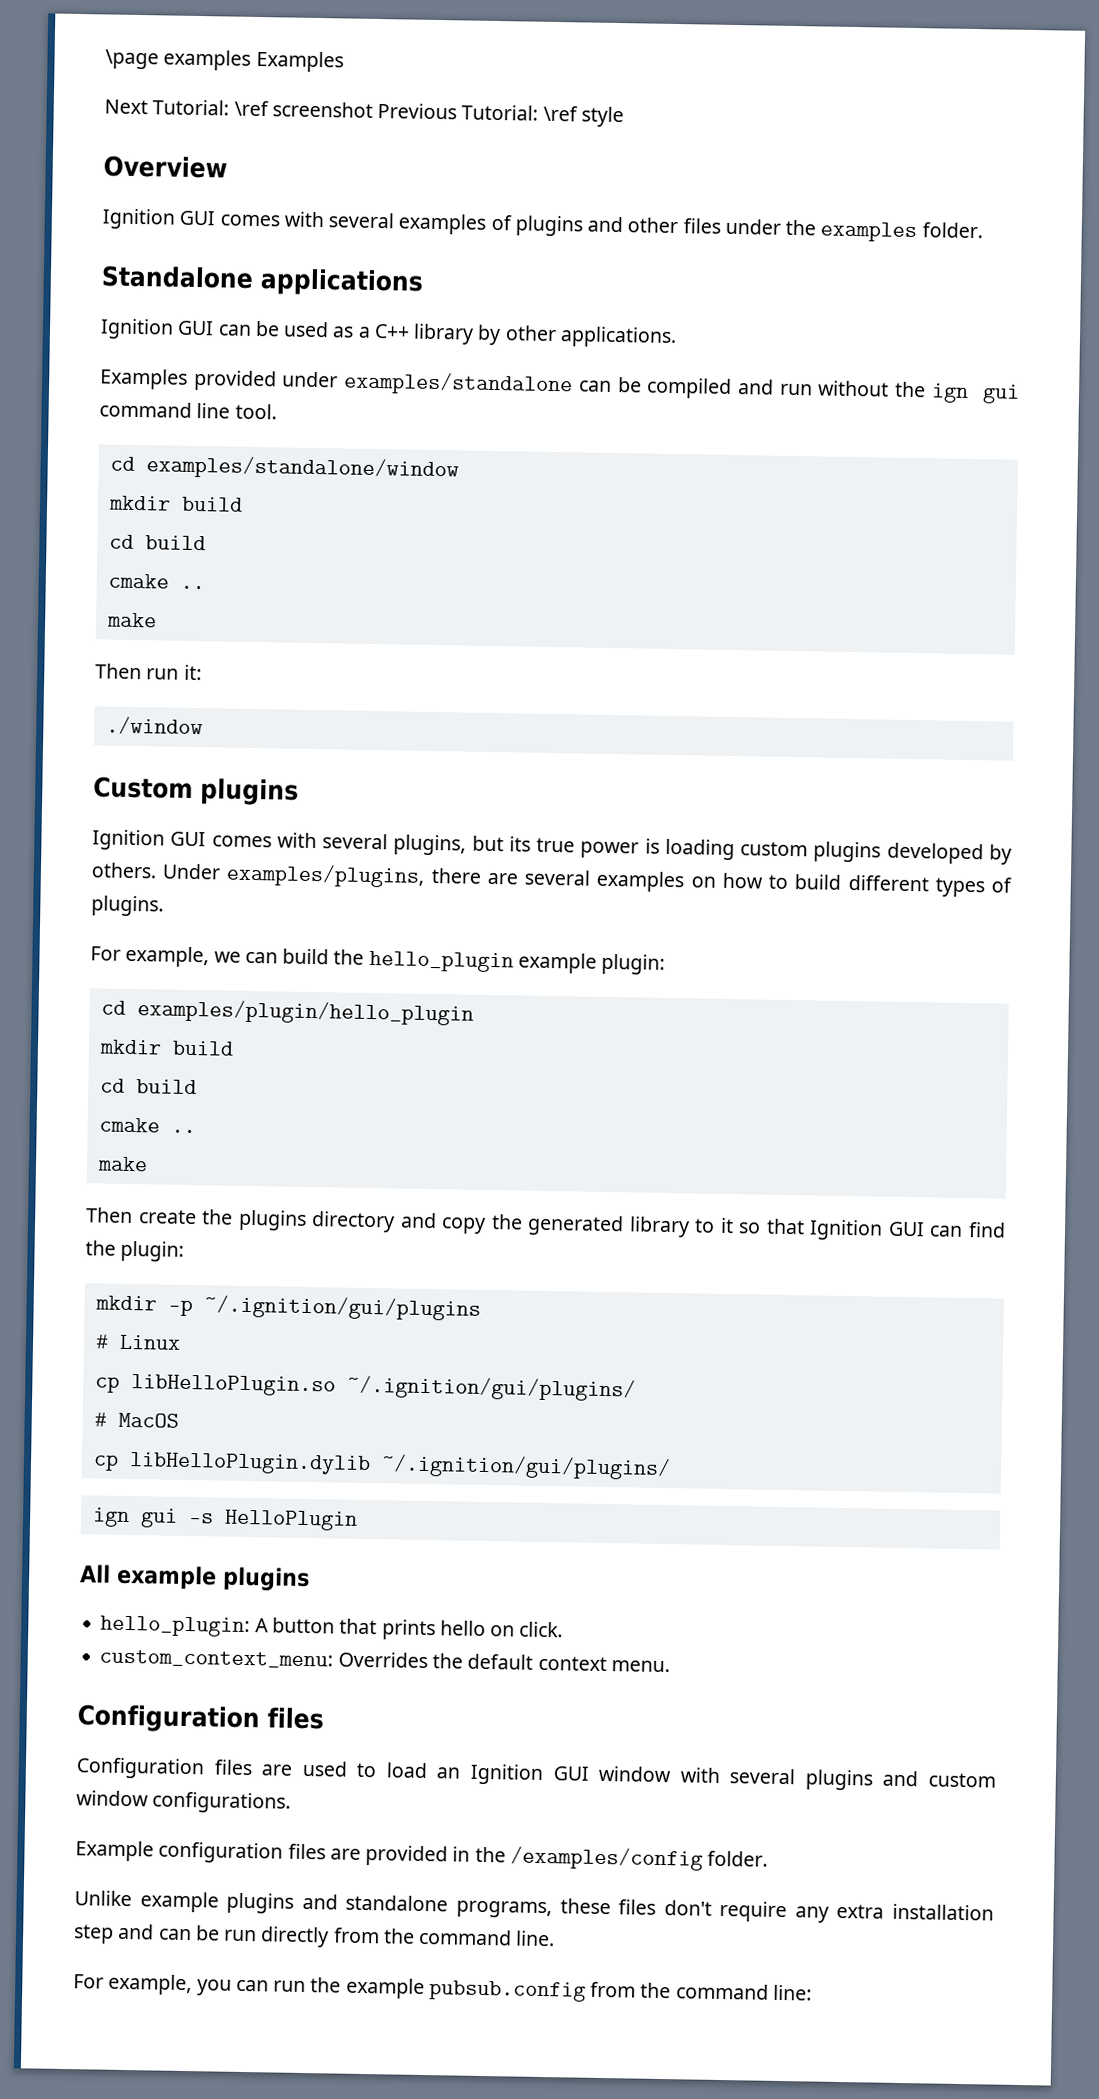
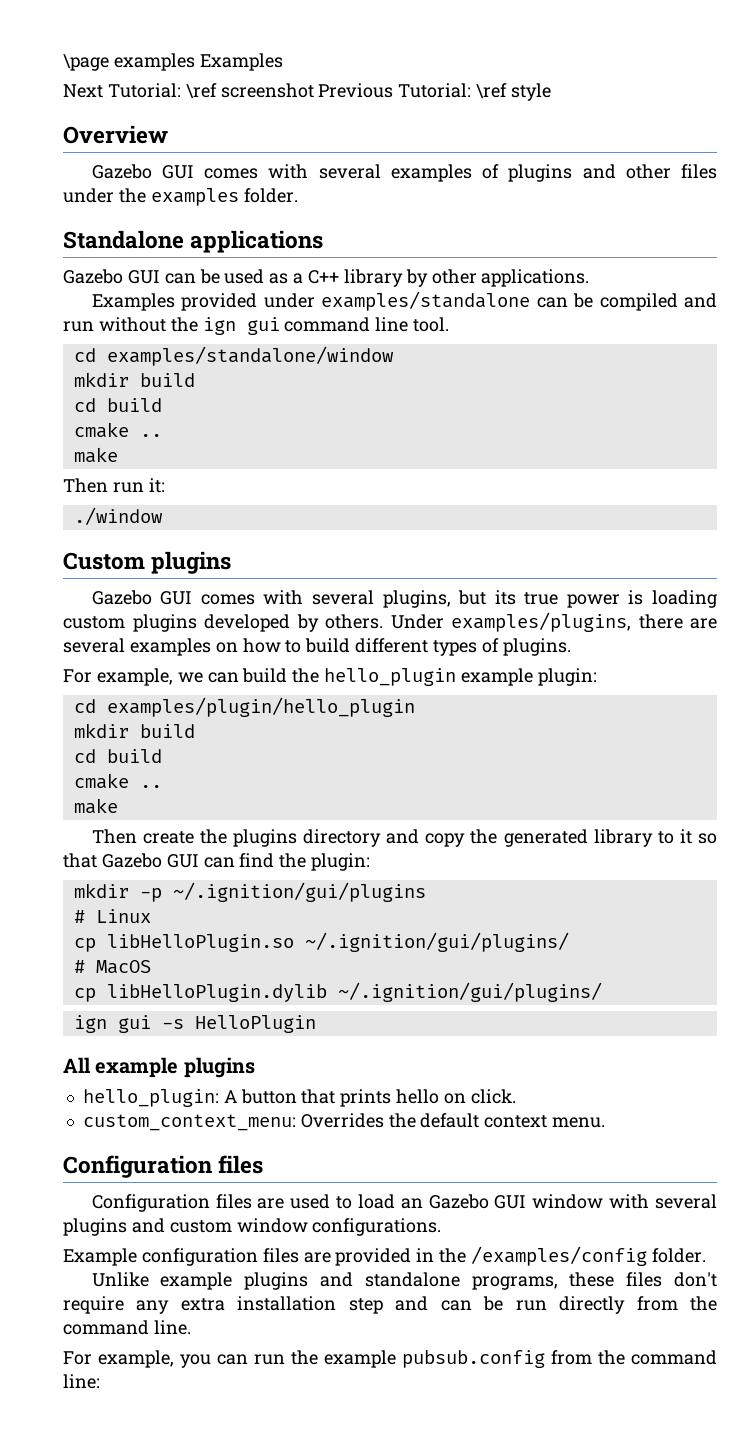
- Ignition GUI comes with several examples of plugins and other files under the examples folder.
+ Gazebo GUI comes with several examples of plugins and other files under the examples folder.
- Ignition GUI can be used as a C++ library by other applications.
+ Gazebo GUI can be used as a C++ library by other applications.
- Ignition GUI comes with several plugins, but its true power is loading custom plugins developed by others.
+ Gazebo GUI comes with several plugins, but its true power is loading custom plugins developed by others.
- Then create the plugins directory and copy the generated library to it so that Ignition GUI can find the plugin:
+ Then create the plugins directory and copy the generated library to it so that Gazebo GUI can find the plugin:
- Configuration files are used to load an Ignition GUI window with several plugins and custom window configurations.
+ Configuration files are used to load an Gazebo GUI window with several plugins and custom window configurations.

